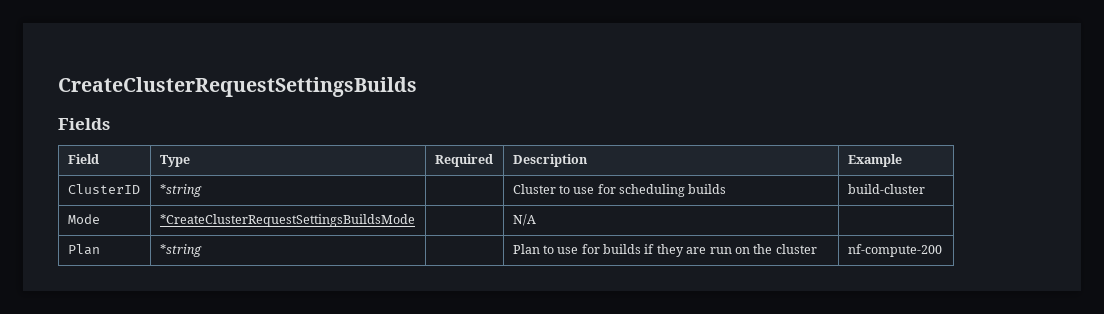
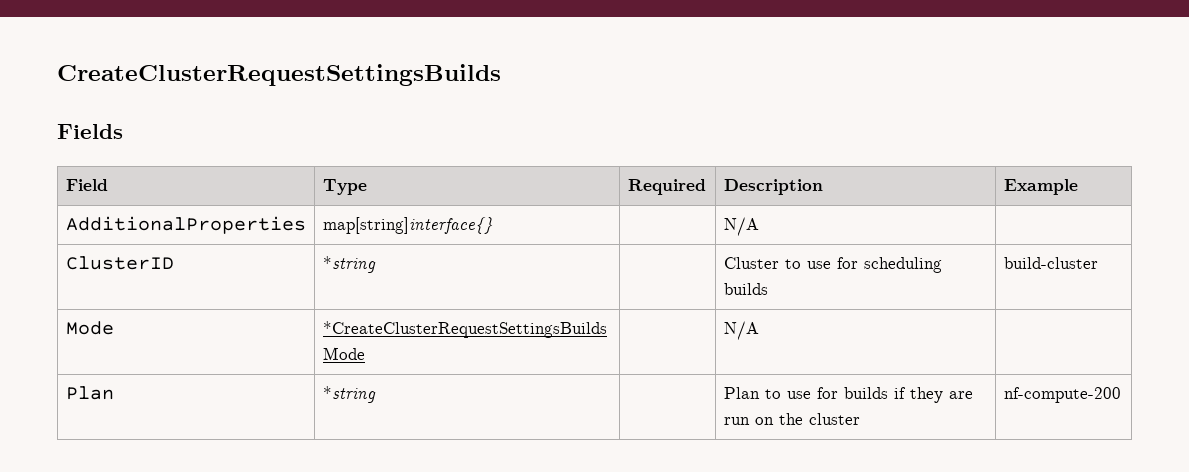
+ AdditionalProperties | map[string]interface{} | | N/A |

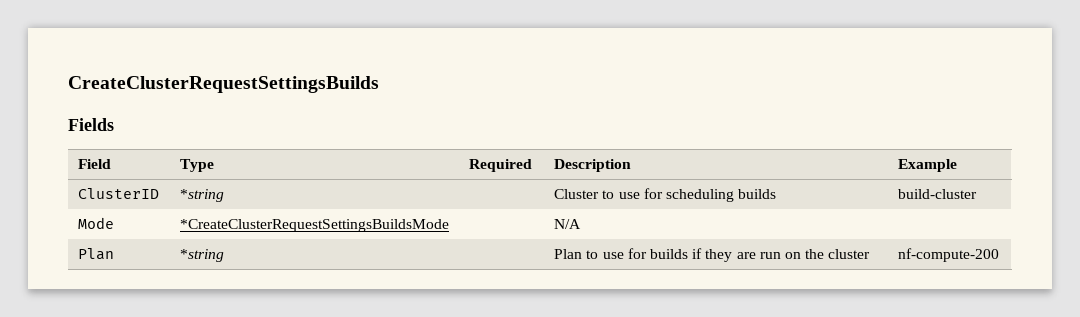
- AdditionalProperties | map[string]interface{} | | N/A |

